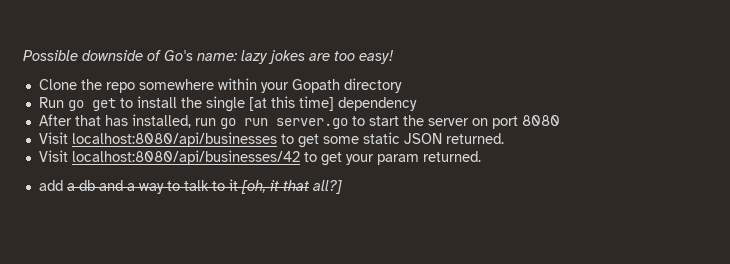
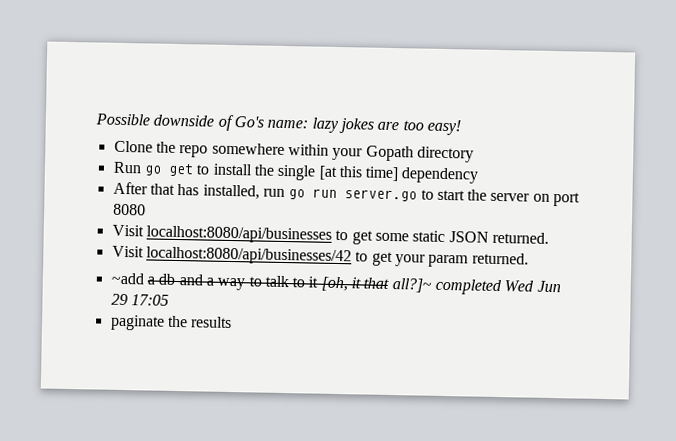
- add a db and a way to talk to it [oh, it that all?]
+ ~add a db and a way to talk to it [oh, it that all?]~ completed Wed Jun 29 17:05
+ paginate the results

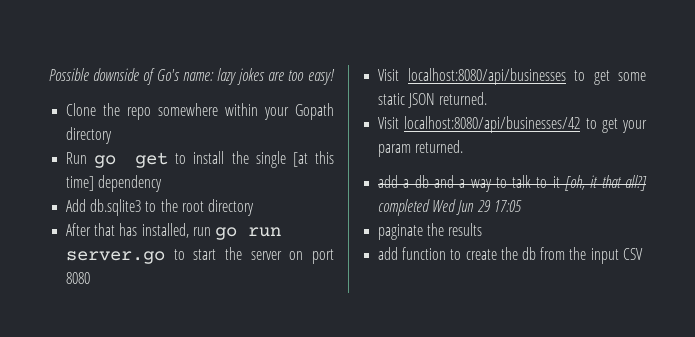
+ Add db.sqlite3 to the root directory
- ~add a db and a way to talk to it [oh, it that all?]~ completed Wed Jun 29 17:05
+ add a db and a way to talk to it [oh, it that all?] completed Wed Jun 29 17:05
+ add function to create the db from the input CSV

